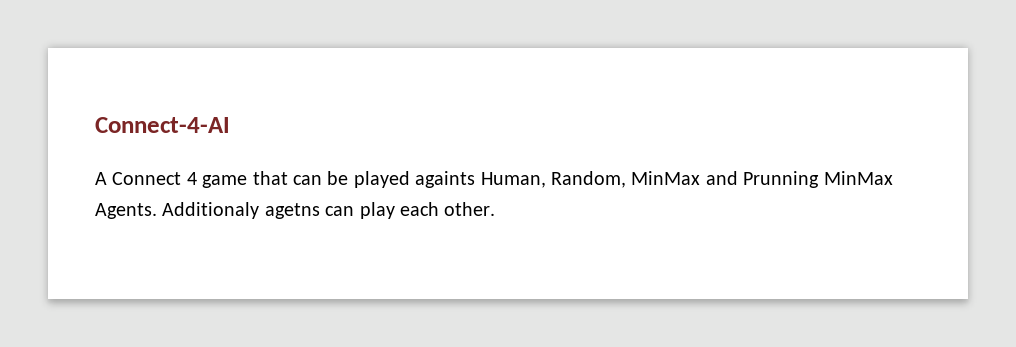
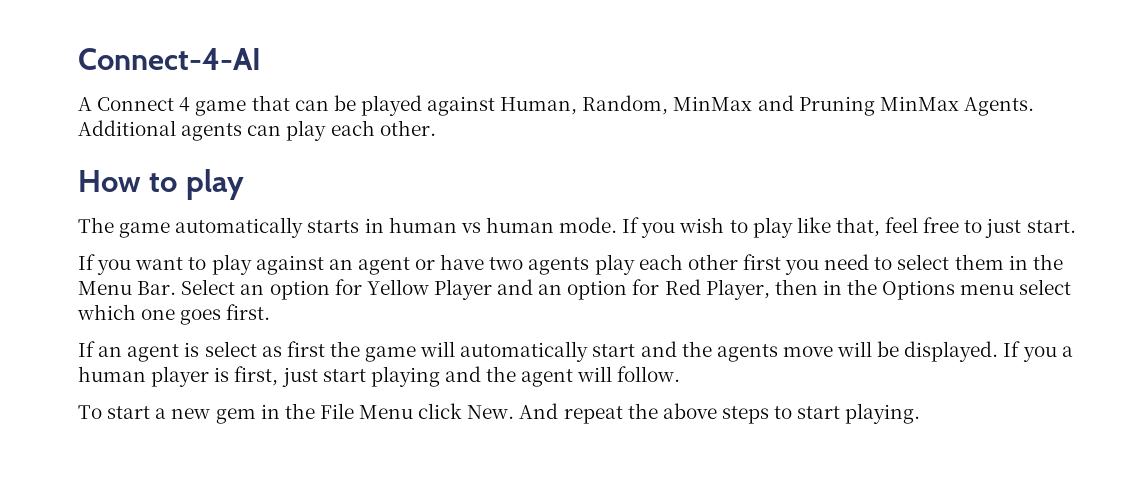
- A Connect 4 game that can be played againts Human, Random, MinMax and Prunning MinMax Agents.
+ A Connect 4 game that can be played against Human, Random, MinMax and Pruning MinMax Agents.
- Additionaly agetns can play each other.
+ Additional agents can play each other.
+ How to play
+ The game automatically starts in human vs human mode. If you wish to play like that, feel free to just start.
+ If you want to play against an agent or have two agents play each other first you need to select them in the Menu Bar. Select an option for Yellow Player and an option for Red Player, then in the Options menu select which one goes first.
+ If an agent is select as first the game will automatically start and the agents move will be displayed. If you a human player is first, just start playing and the agent will follow.
+ To start a new gem in the File Menu click New. And repeat the above steps to start playing.

